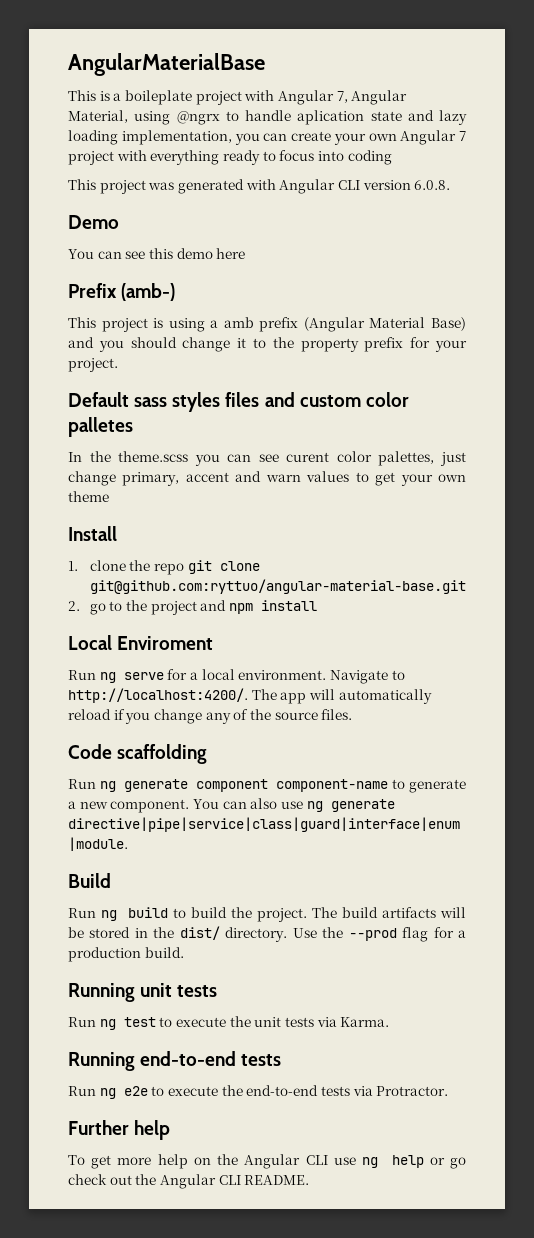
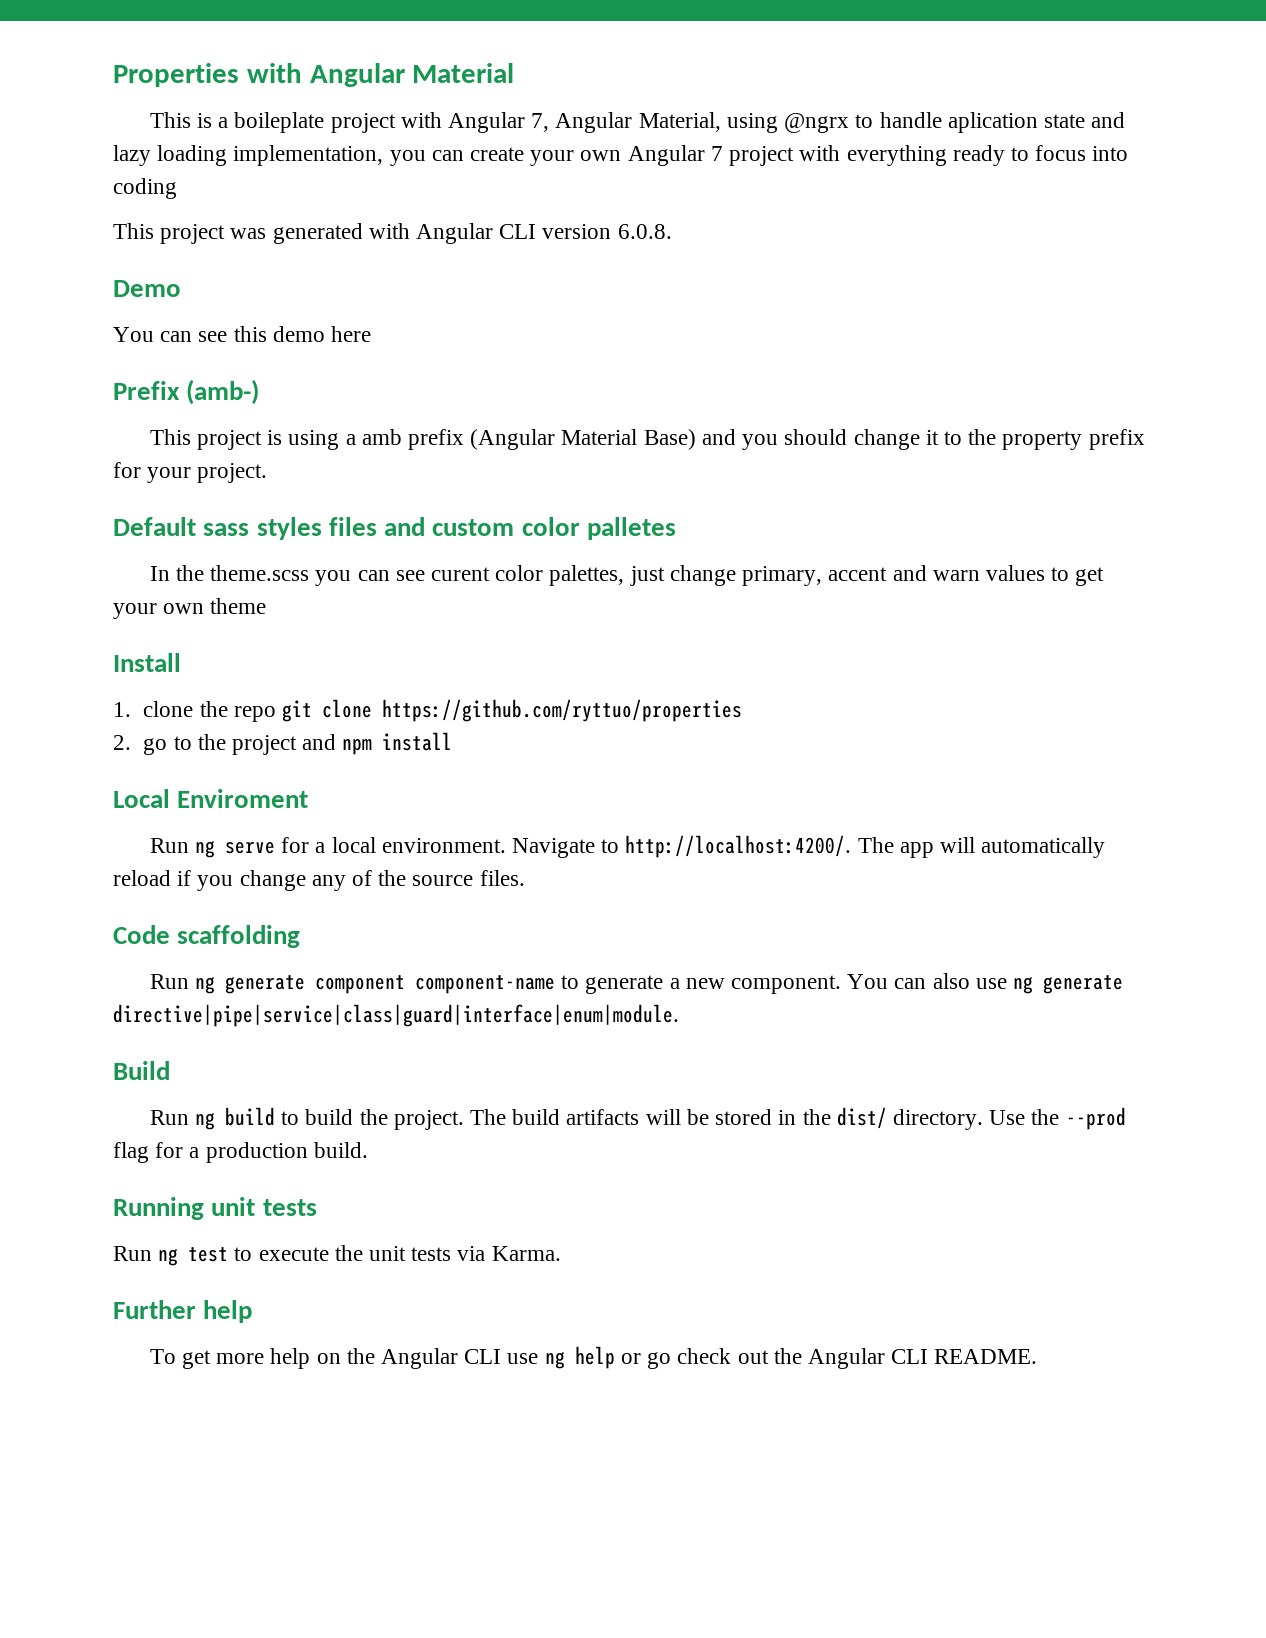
- AngularMaterialBase
+ Properties with Angular Material
- 1. clone the repo git clone git@github.com:ryttuo/angular-material-base.git
+ 1. clone the repo git clone https://github.com/ryttuo/properties
- Running end-to-end tests
- Run ng e2e to execute the end-to-end tests via Protractor.

